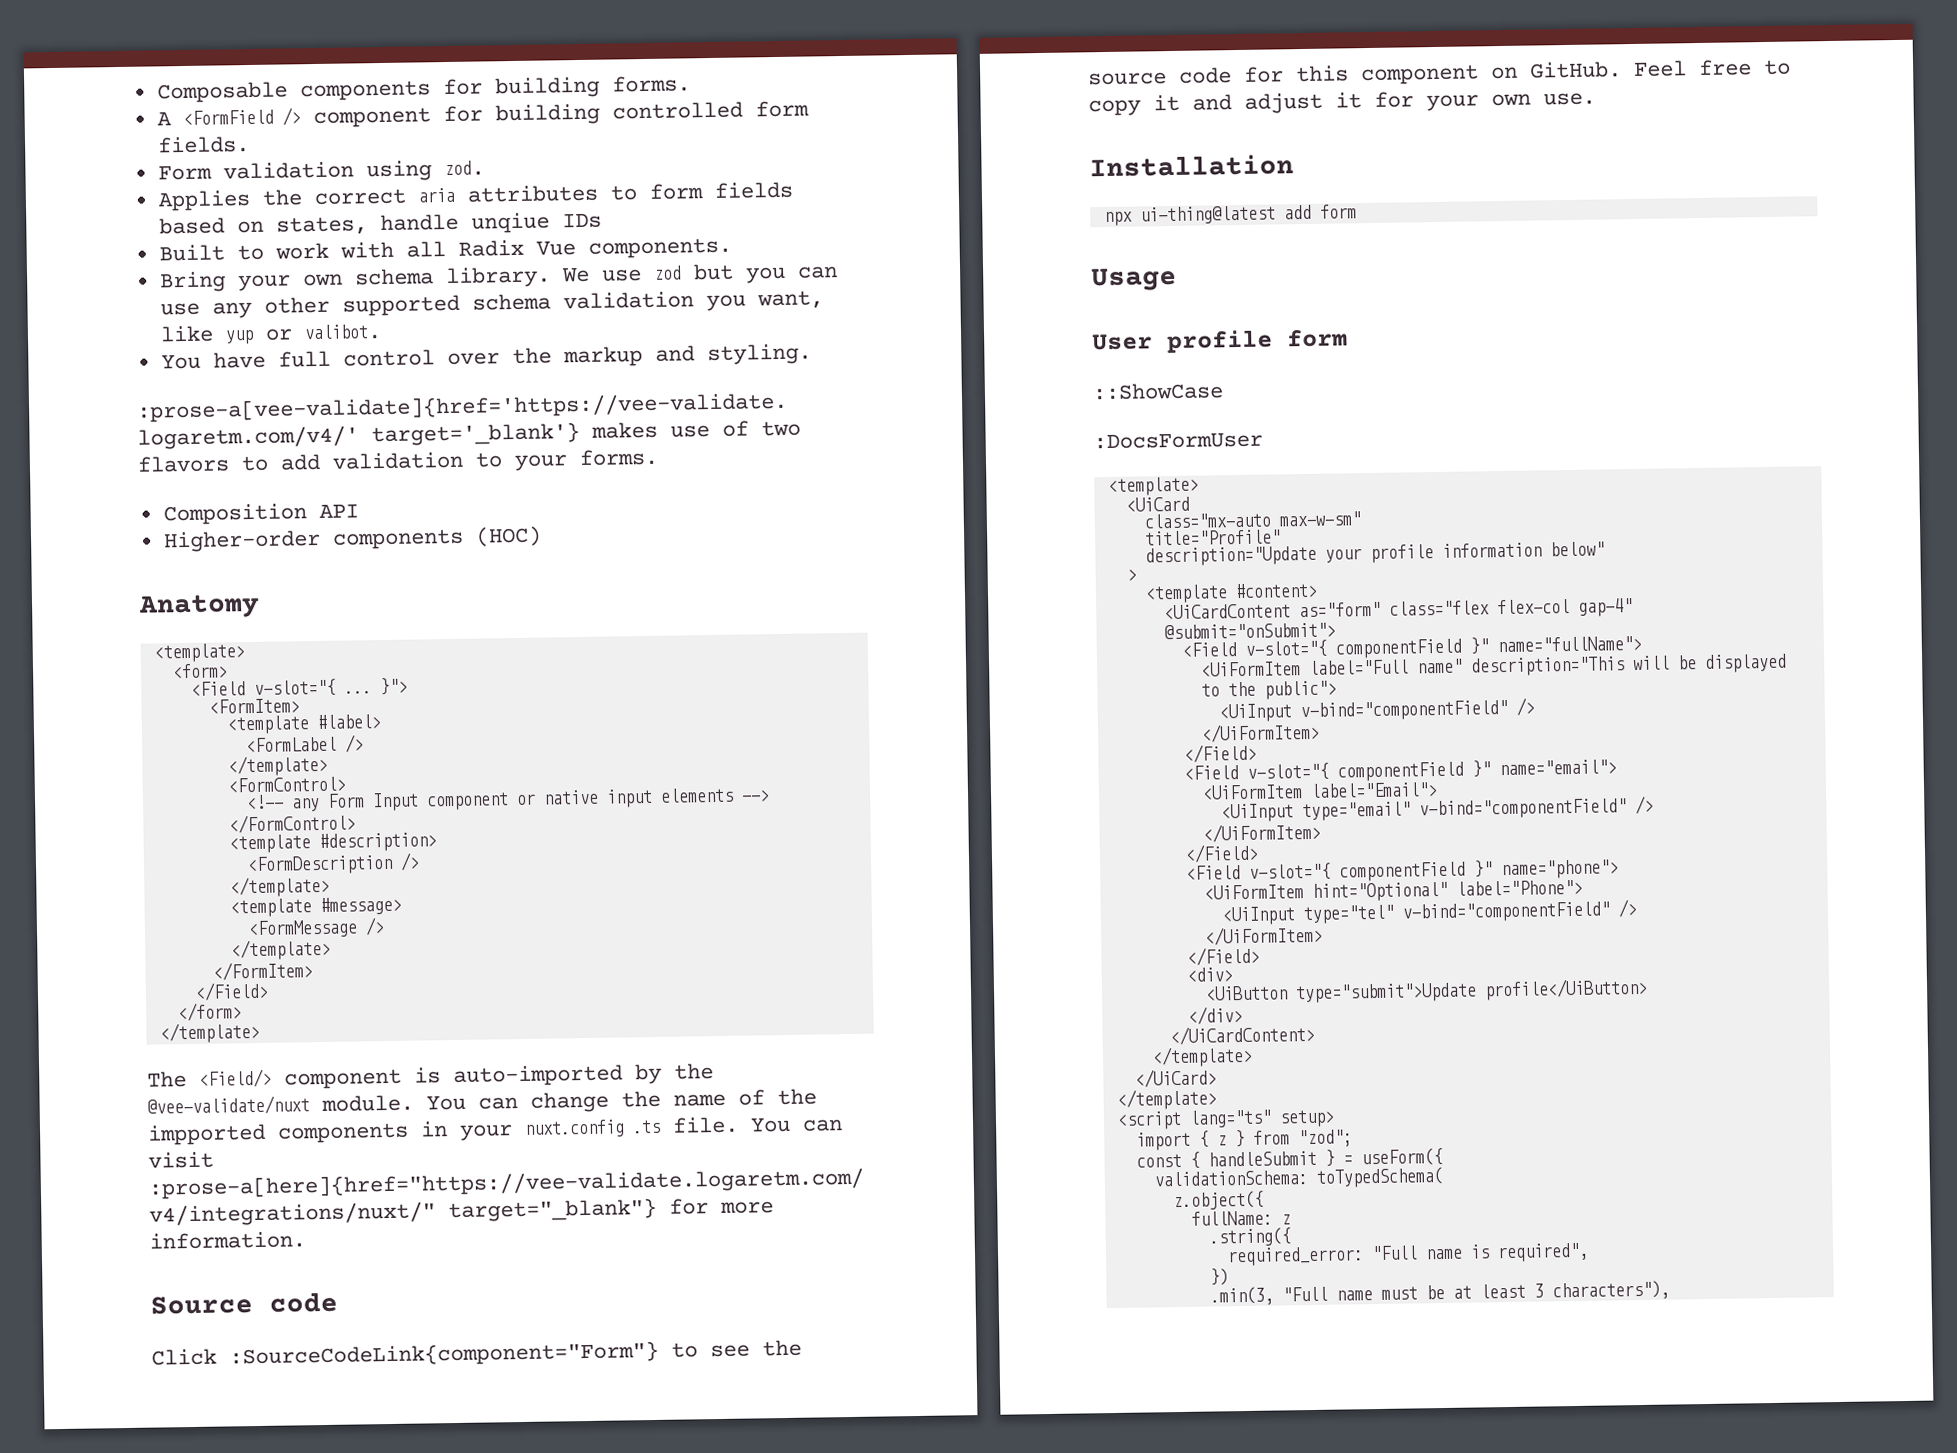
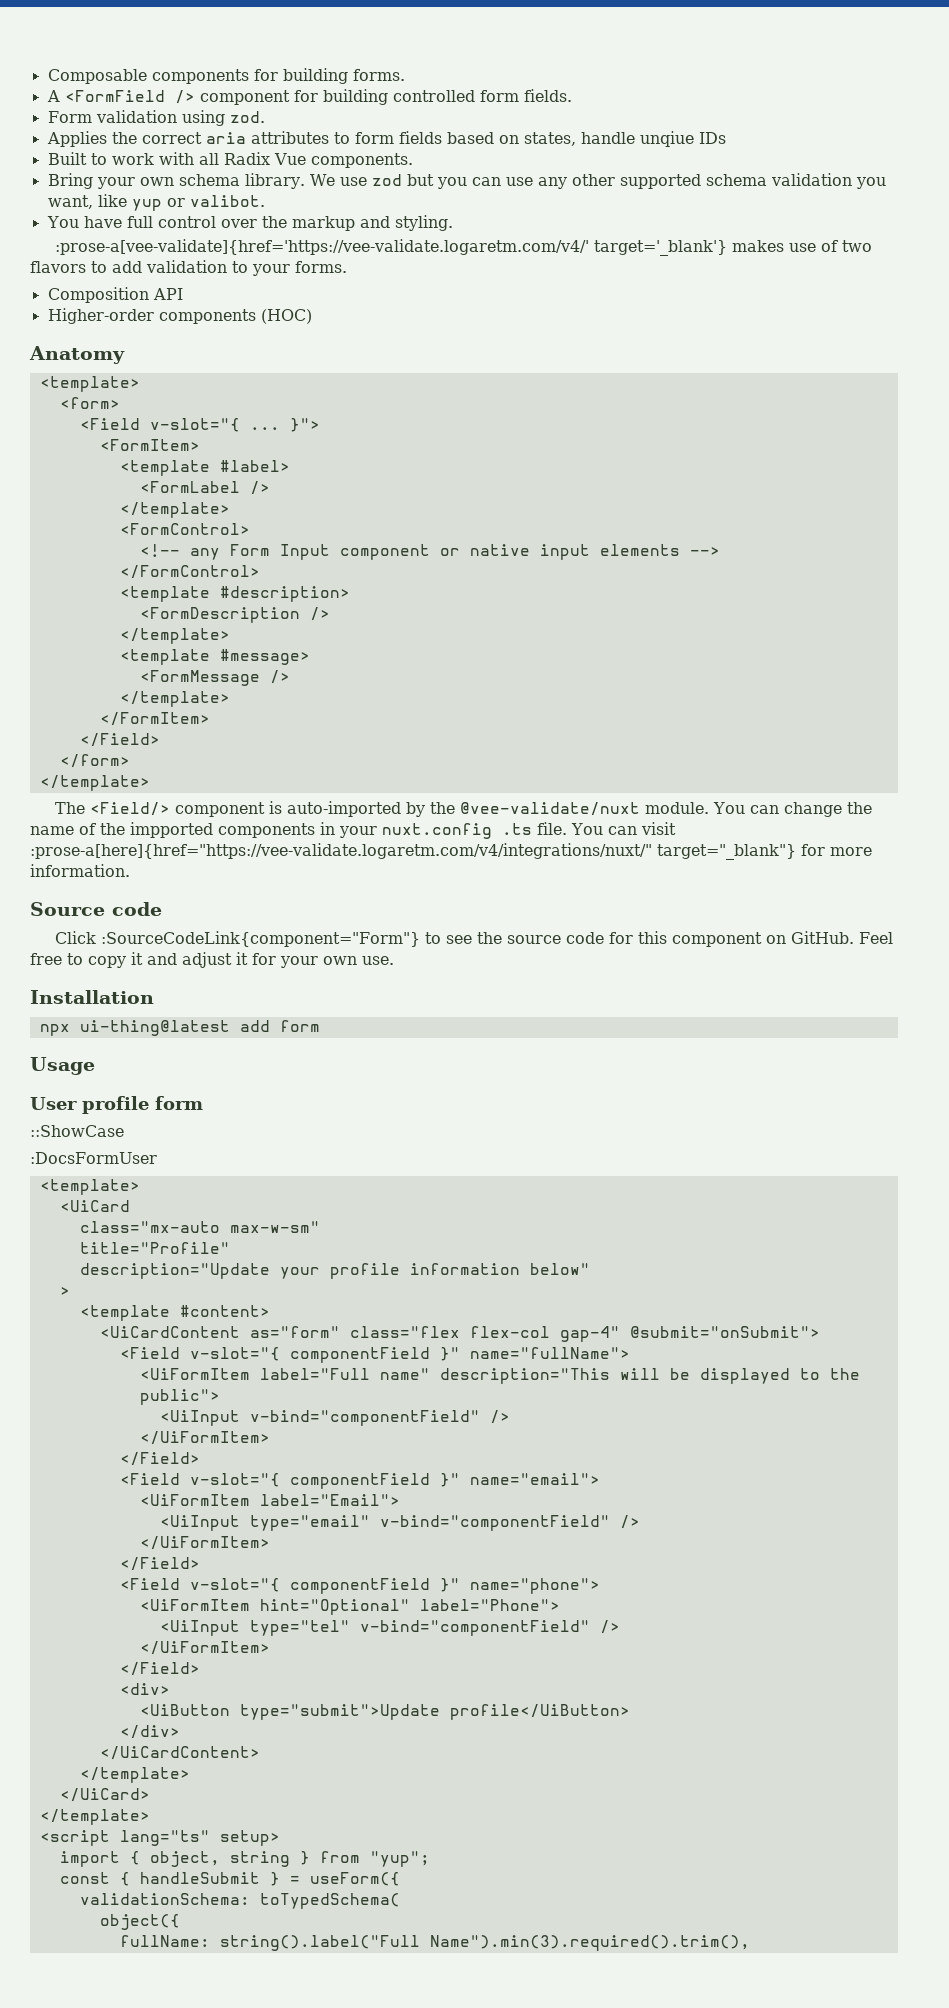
- import { z } from "zod";
+ import { object, string } from "yup";
- z.object({
+ object({
- fullName: z
- .string({
- required_error: "Full name is required",
- })
- .min(3, "Full name must be at least 3 characters"),
+ fullName: string().label("Full Name").min(3).required().trim(),

